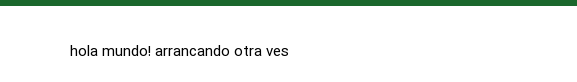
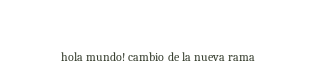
- hola mundo! arrancando otra ves
+ hola mundo! cambio de la nueva rama

